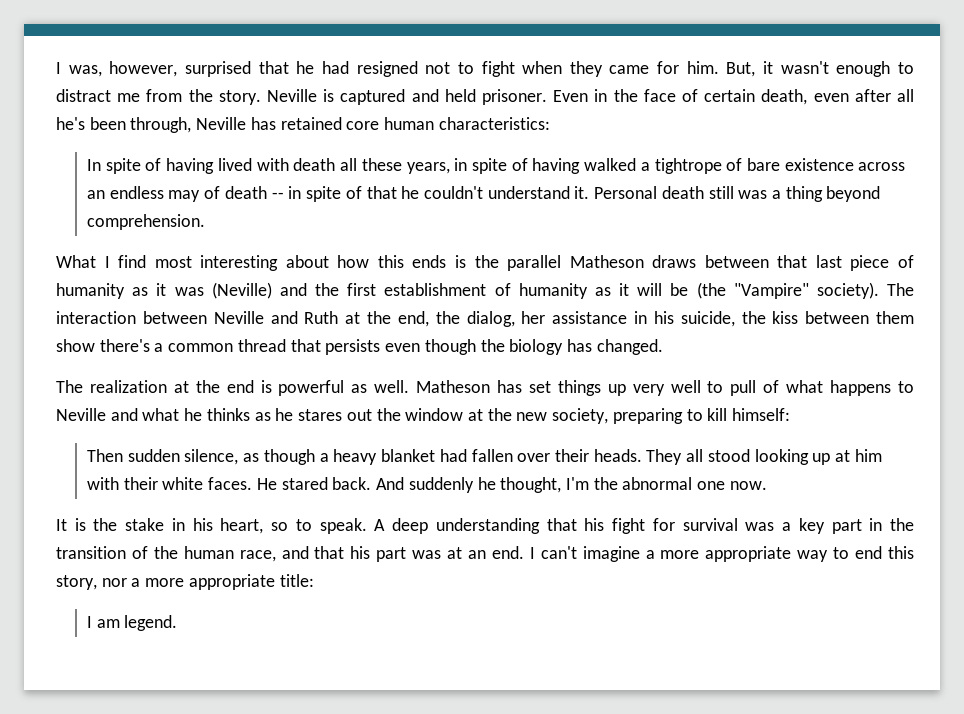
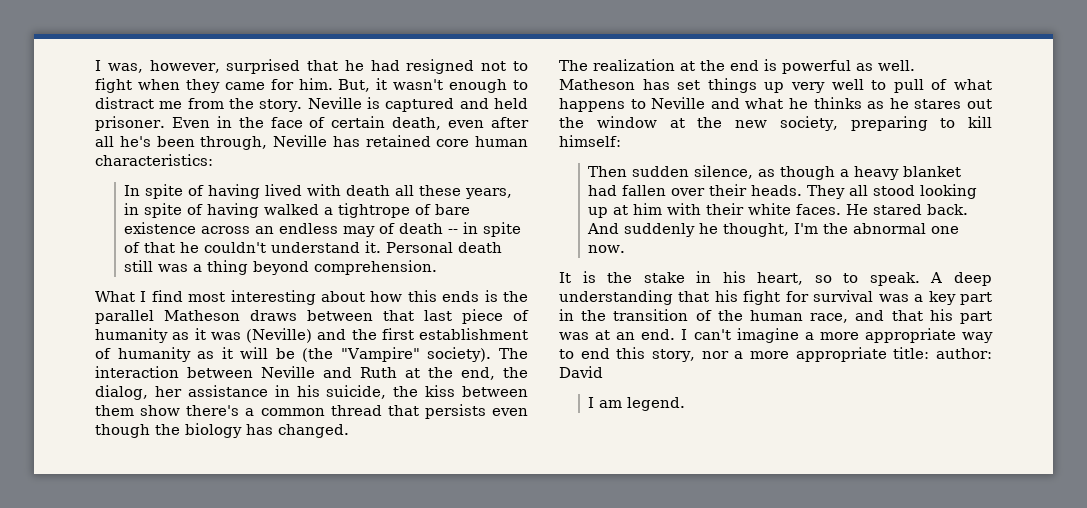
- I can't imagine a more appropriate way to end this story, nor a more appropriate title:
+ I can't imagine a more appropriate way to end this story, nor a more appropriate title: author: David

